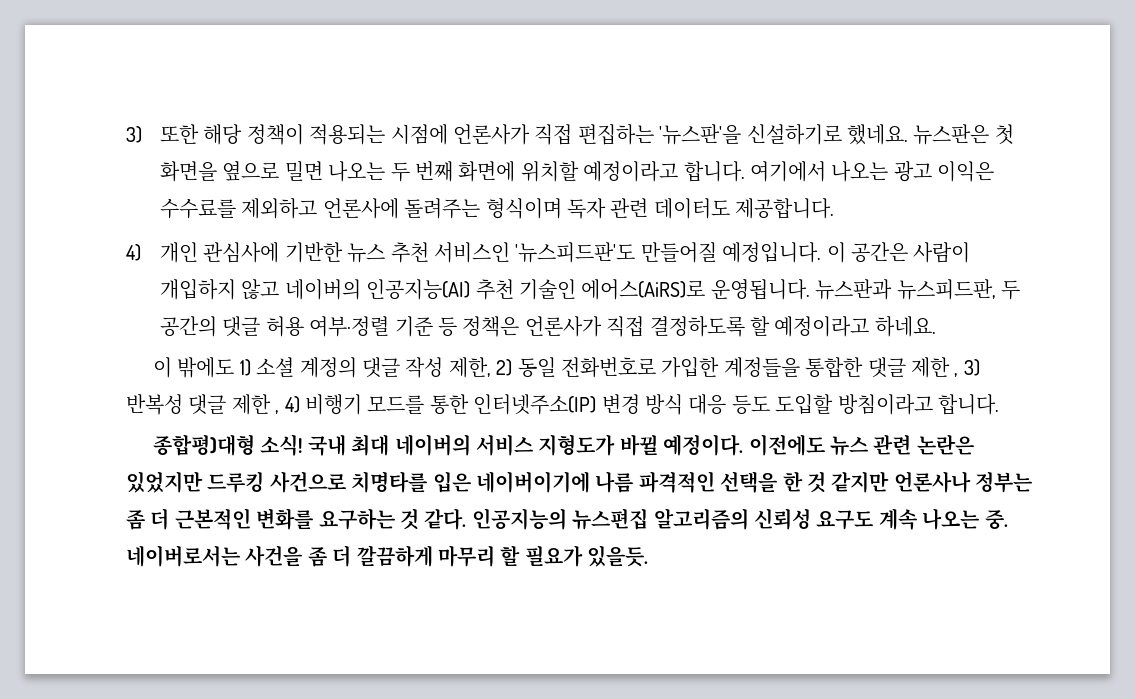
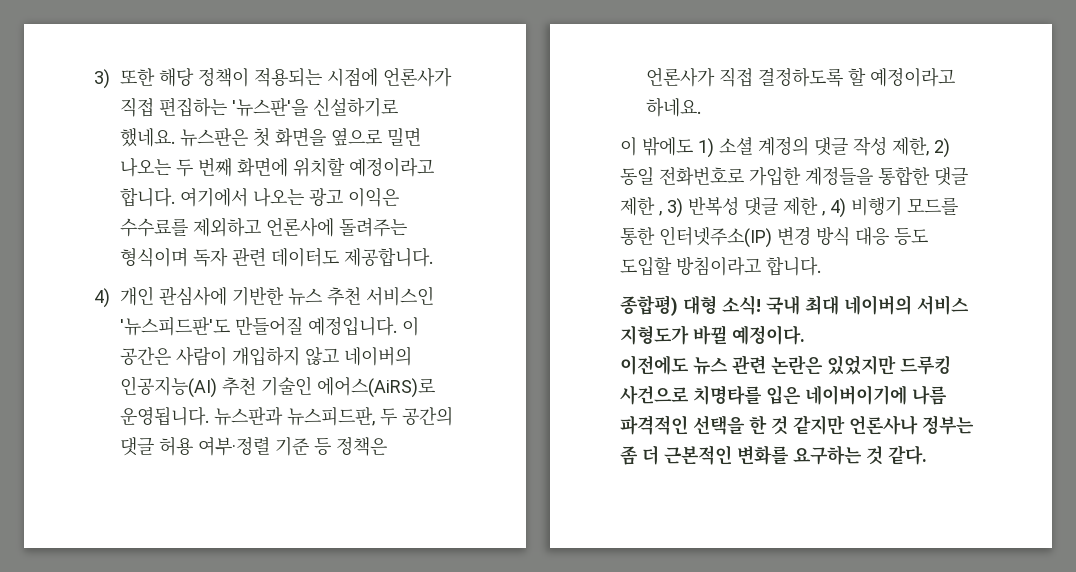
- 종합평)대형 소식!
+ 종합평) 대형 소식!
- 국내 최대 네이버의 서비스 지형도가 바뀔 예정이다. 이전에도 뉴스 관련 논란은 있었지만 드루킹 사건으로 치명타를 입은 네이버이기에 나름 파격적인 선택을 한 것 같지만 언론사나 정부는 좀 더 근본적인 변화를 요구하는 것 같다. 인공지능의 뉴스편집 알고리즘의 신뢰성 요구도 계속 나오는 중. 네이버로서는 사건을 좀 더 깔끔하게 마무리 할 필요가 있을듯.
+ 국내 최대 네이버의 서비스 지형도가 바뀔 예정이다.
+ 이전에도 뉴스 관련 논란은 있었지만 드루킹 사건으로 치명타를 입은 네이버이기에 나름 파격적인 선택을 한 것 같지만 언론사나 정부는 좀 더 근본적인 변화를 요구하는 것 같다.

